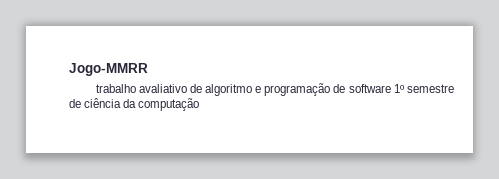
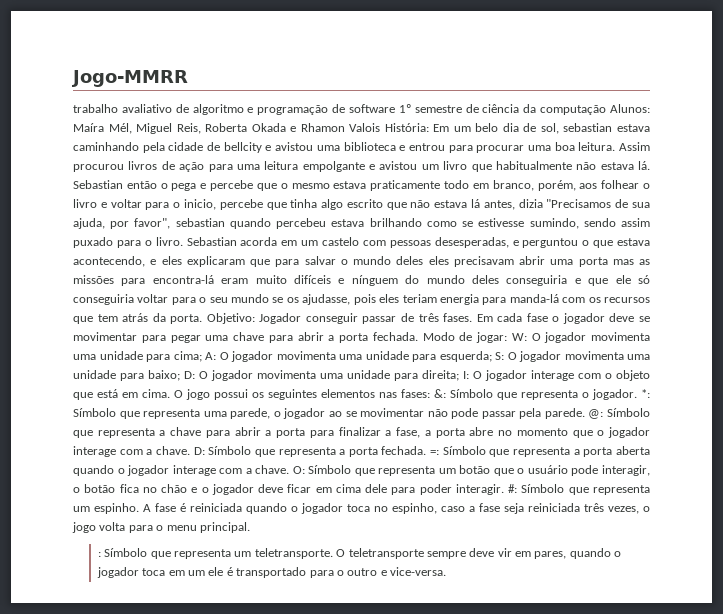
- trabalho avaliativo de algoritmo e programação de software 1º semestre de ciência da computação
+ trabalho avaliativo de algoritmo e programação de software 1º semestre de ciência da computação Alunos: Maíra Mél, Miguel Reis, Roberta Okada e Rhamon Valois História: Em um belo dia de sol, sebastian estava caminhando pela cidade de bellcity e avistou uma biblioteca e entrou para procurar uma boa leitura. Assim procurou livros de ação para uma leitura empolgante e avistou um livro que habitualmente não estava lá. Sebastian então o pega e percebe que o mesmo estava praticamente todo em branco, porém, aos folhear o livro e voltar para o inicio, percebe que tinha algo escrito que não estava lá antes, dizia "Precisamos de sua ajuda, por favor", sebastian quando percebeu estava brilhando como se estivesse sumindo, sendo assim puxado para o livro. Sebastian acorda em um castelo com pessoas desesperadas, e perguntou o que estava acontecendo, e eles explicaram que para salvar o mundo deles eles precisavam abrir uma porta mas as missões para encontra-lá eram muito difíceis e nínguem do mundo deles conseguiria e que ele só conseguiria voltar para o seu mundo se os ajudasse, pois eles teriam energia para manda-lá com os recursos que tem atrás da porta. Objetivo: Jogador conseguir passar de três fases. Em cada fase o jogador deve se movimentar para pegar uma chave para abrir a porta fechada. Modo de jogar: W: O jogador movimenta uma unidade para cima; A: O jogador movimenta uma unidade para esquerda; S: O jogador movimenta uma unidade para baixo; D: O jogador movimenta uma unidade para direita; I: O jogador interage com o objeto que está em cima. O jogo possui os seguintes elementos nas fases: &: Símbolo que representa o jogador. *: Símbolo que representa uma parede, o jogador ao se movimentar não pode passar pela parede. @: Símbolo que representa a chave para abrir a porta para finalizar a fase, a porta abre no momento que o jogador interage com a chave. D: Símbolo que representa a porta fechada. =: Símbolo que representa a porta aberta quando o jogador interage com a chave. O: Símbolo que representa um botão que o usuário pode interagir, o botão fica no chão e o jogador deve ficar em cima dele para poder interagir. #: Símbolo que representa um espinho. A fase é reiniciada quando o jogador toca no espinho, caso a fase seja reiniciada três vezes, o jogo volta para o menu principal.
+ : Símbolo que representa um teletransporte. O teletransporte sempre deve vir em pares, quando o jogador toca em um ele é transportado para o outro e vice-versa.

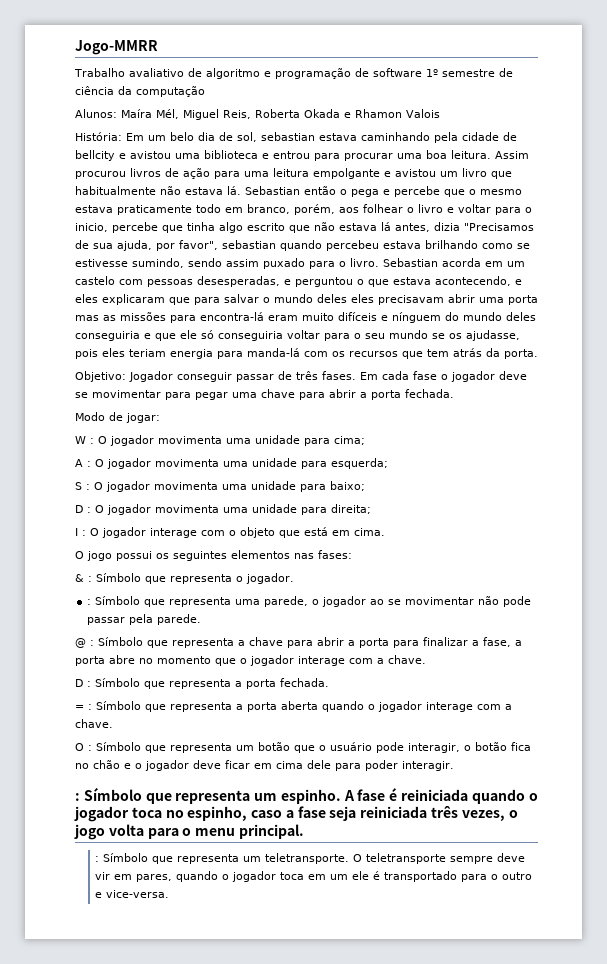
- trabalho avaliativo de algoritmo e programação de software 1º semestre de ciência da computação Alunos: Maíra Mél, Miguel Reis, Roberta Okada e Rhamon Valois História: Em um belo dia de sol, sebastian estava caminhando pela cidade de bellcity e avistou uma biblioteca e entrou para procurar uma boa leitura.
+ Trabalho avaliativo de algoritmo e programação de software 1º semestre de ciência da computação
+ Alunos: Maíra Mél, Miguel Reis, Roberta Okada e Rhamon Valois
+ História: Em um belo dia de sol, sebastian estava caminhando pela cidade de bellcity e avistou uma biblioteca e entrou para procurar uma boa leitura.
- Sebastian acorda em um castelo com pessoas desesperadas, e perguntou o que estava acontecendo, e eles explicaram que para salvar o mundo deles eles precisavam abrir uma porta mas as missões para encontra-lá eram muito difíceis e nínguem do mundo deles conseguiria e que ele só conseguiria voltar para o seu mundo se os ajudasse, pois eles teriam energia para manda-lá com os recursos que tem atrás da porta. Objetivo:
+ Sebastian acorda em um castelo com pessoas desesperadas, e perguntou o que estava acontecendo, e eles explicaram que para salvar o mundo deles eles precisavam abrir uma porta mas as missões para encontra-lá eram muito difíceis e nínguem do mundo deles conseguiria e que ele só conseguiria voltar para o seu mundo se os ajudasse, pois eles teriam energia para manda-lá com os recursos que tem atrás da porta.
+ Objetivo:
- Em cada fase o jogador deve se movimentar para pegar uma chave para abrir a porta fechada. Modo de jogar: W:
+ Em cada fase o jogador deve se movimentar para pegar uma chave para abrir a porta fechada.
+ Modo de jogar:
+ W :
- O jogador movimenta uma unidade para cima; A:
+ O jogador movimenta uma unidade para cima;
+ A :
- O jogador movimenta uma unidade para esquerda; S:
+ O jogador movimenta uma unidade para esquerda;
+ S :
- O jogador movimenta uma unidade para baixo; D:
+ O jogador movimenta uma unidade para baixo;
+ D :
- O jogador movimenta uma unidade para direita; I:
+ O jogador movimenta uma unidade para direita;
+ I :
- O jogador interage com o objeto que está em cima. O jogo possui os seguintes elementos nas fases: &:
+ O jogador interage com o objeto que está em cima.
+ O jogo possui os seguintes elementos nas fases:
+ & :
- Símbolo que representa o jogador. *:
+ Símbolo que representa o jogador.
+ :
- Símbolo que representa uma parede, o jogador ao se movimentar não pode passar pela parede. @:
+ Símbolo que representa uma parede, o jogador ao se movimentar não pode passar pela parede.
+ @ :
- Símbolo que representa a chave para abrir a porta para finalizar a fase, a porta abre no momento que o jogador interage com a chave. D:
+ Símbolo que representa a chave para abrir a porta para finalizar a fase, a porta abre no momento que o jogador interage com a chave.
+ D :
- Símbolo que representa a porta fechada. =:
+ Símbolo que representa a porta fechada.
+ = :
- Símbolo que representa a porta aberta quando o jogador interage com a chave. O:
+ Símbolo que representa a porta aberta quando o jogador interage com a chave.
+ O :
- Símbolo que representa um botão que o usuário pode interagir, o botão fica no chão e o jogador deve ficar em cima dele para poder interagir. #:
+ Símbolo que representa um botão que o usuário pode interagir, o botão fica no chão e o jogador deve ficar em cima dele para poder interagir.
+ :

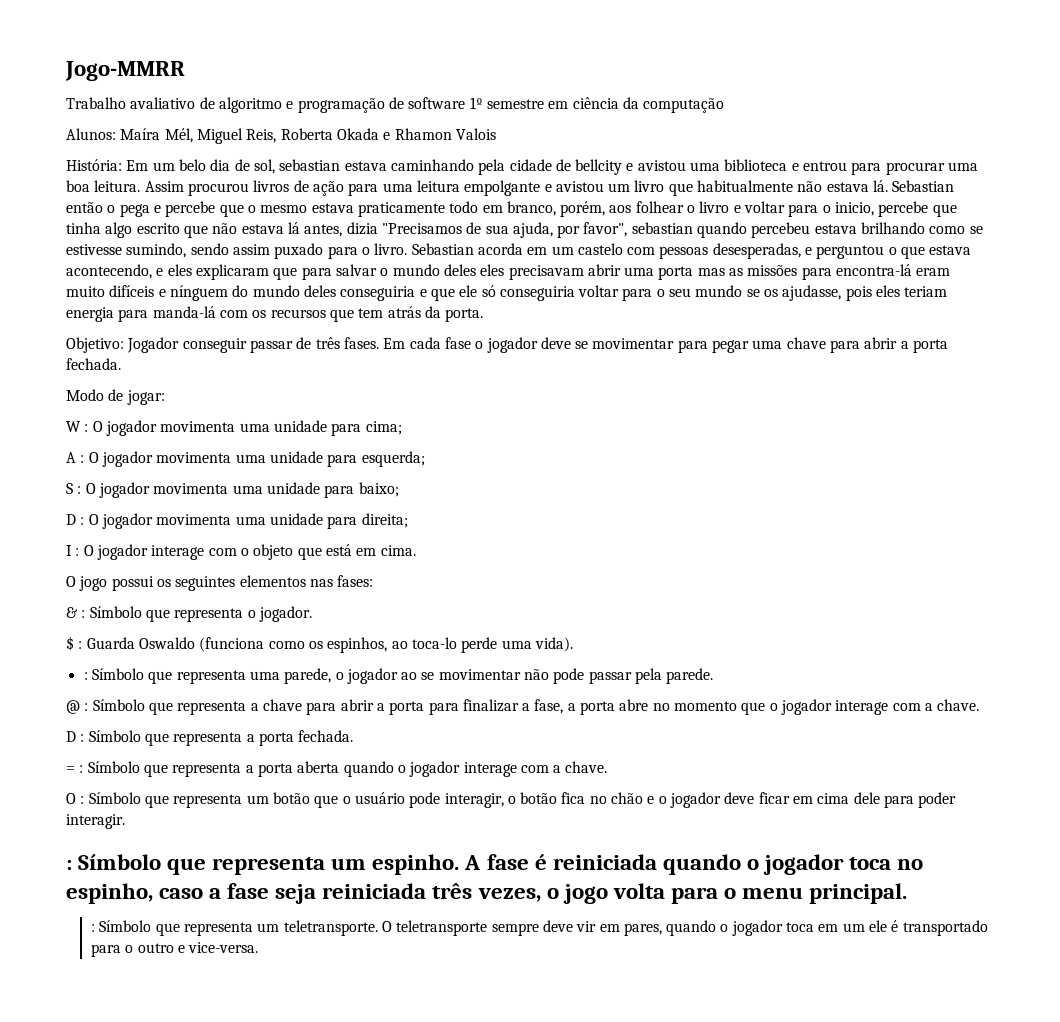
- Trabalho avaliativo de algoritmo e programação de software 1º semestre de ciência da computação
+ Trabalho avaliativo de algoritmo e programação de software 1º semestre em ciência da computação
+ $ : Guarda Oswaldo (funciona como os espinhos, ao toca-lo perde uma vida).

